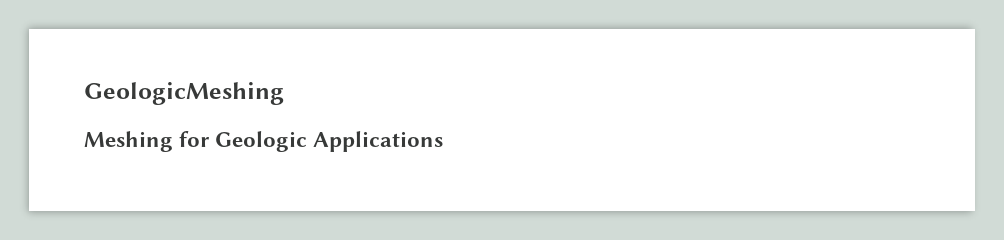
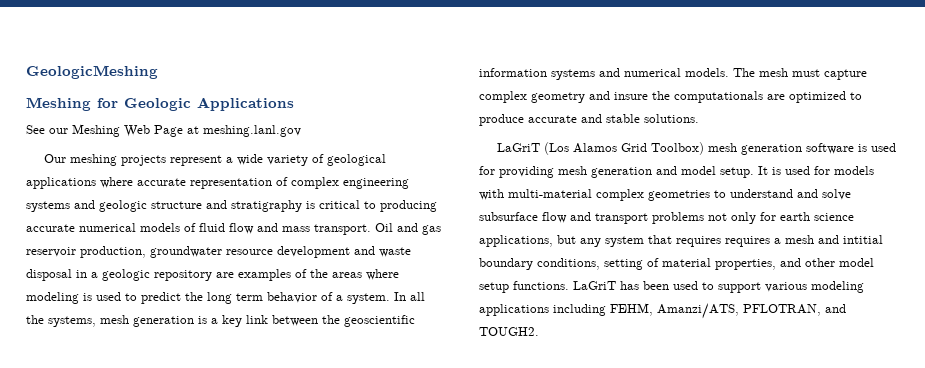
+ See our Meshing Web Page at meshing.lanl.gov
+ Our meshing projects represent a wide variety of geological applications where accurate representation of complex engineering systems and geologic structure and stratigraphy is critical to producing accurate numerical models of fluid flow and mass transport. Oil and gas reservoir production, groundwater resource development and waste disposal in a geologic repository are examples of the areas where modeling is used to predict the long term behavior of a system. In all the systems, mesh generation is a key link between the geoscientific information systems and numerical models. The mesh must capture complex geometry and insure the computationals are optimized to produce accurate and stable solutions.
+ LaGriT (Los Alamos Grid Toolbox) mesh generation software is used for providing mesh generation and model setup. It is used for models with multi-material complex geometries to understand and solve subsurface flow and transport problems not only for earth science applications, but any system that requires requires a mesh and intitial boundary conditions, setting of material properties, and other model setup functions. LaGriT has been used to support various modeling applications including FEHM, Amanzi/ATS, PFLOTRAN, and TOUGH2.

